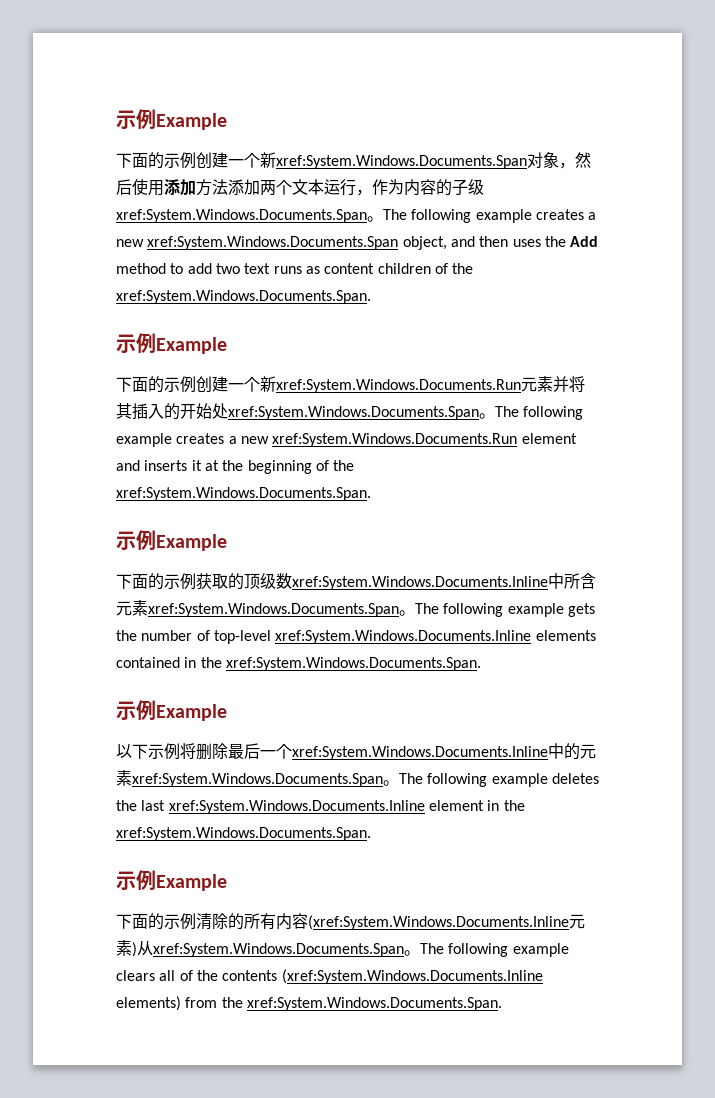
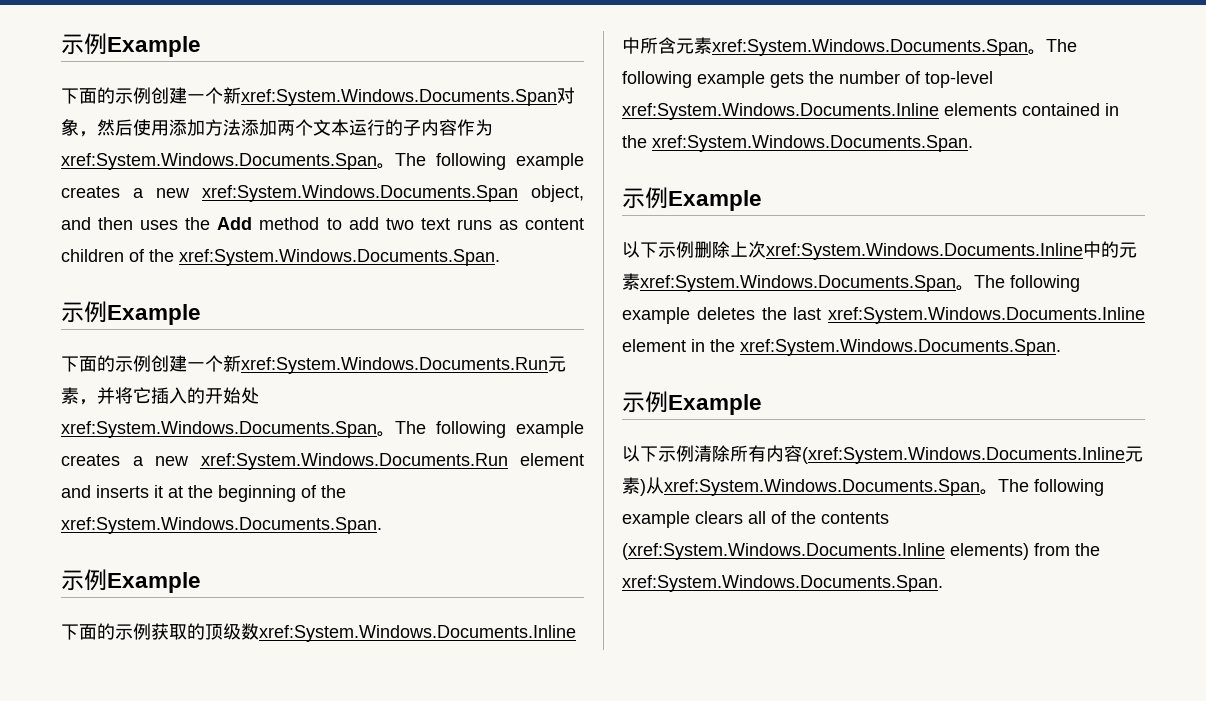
- 下面的示例创建一个新xref:System.Windows.Documents.Span对象，然后使用添加方法添加两个文本运行，作为内容的子级xref:System.Windows.Documents.Span。
+ 下面的示例创建一个新xref:System.Windows.Documents.Span对象，然后使用添加方法添加两个文本运行的子内容作为xref:System.Windows.Documents.Span。
- 下面的示例创建一个新xref:System.Windows.Documents.Run元素并将其插入的开始处xref:System.Windows.Documents.Span。
+ 下面的示例创建一个新xref:System.Windows.Documents.Run元素，并将它插入的开始处xref:System.Windows.Documents.Span。
- 以下示例将删除最后一个xref:System.Windows.Documents.Inline中的元素xref:System.Windows.Documents.Span。
+ 以下示例删除上次xref:System.Windows.Documents.Inline中的元素xref:System.Windows.Documents.Span。
- 下面的示例清除的所有内容(xref:System.Windows.Documents.Inline元素)从xref:System.Windows.Documents.Span。
+ 以下示例清除所有内容(xref:System.Windows.Documents.Inline元素)从xref:System.Windows.Documents.Span。

